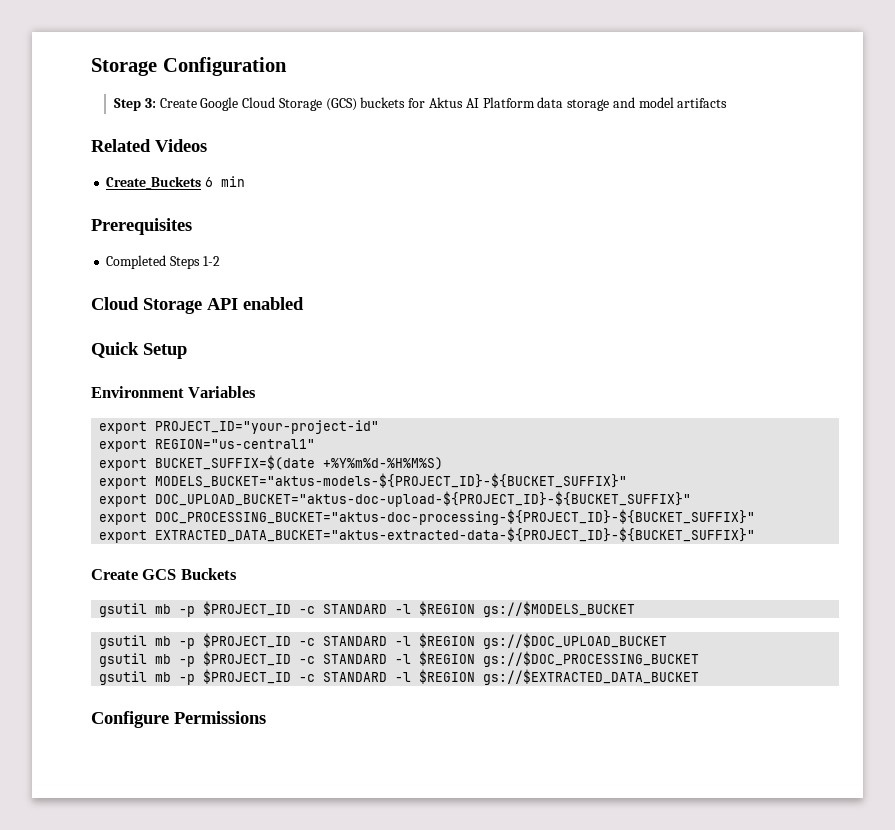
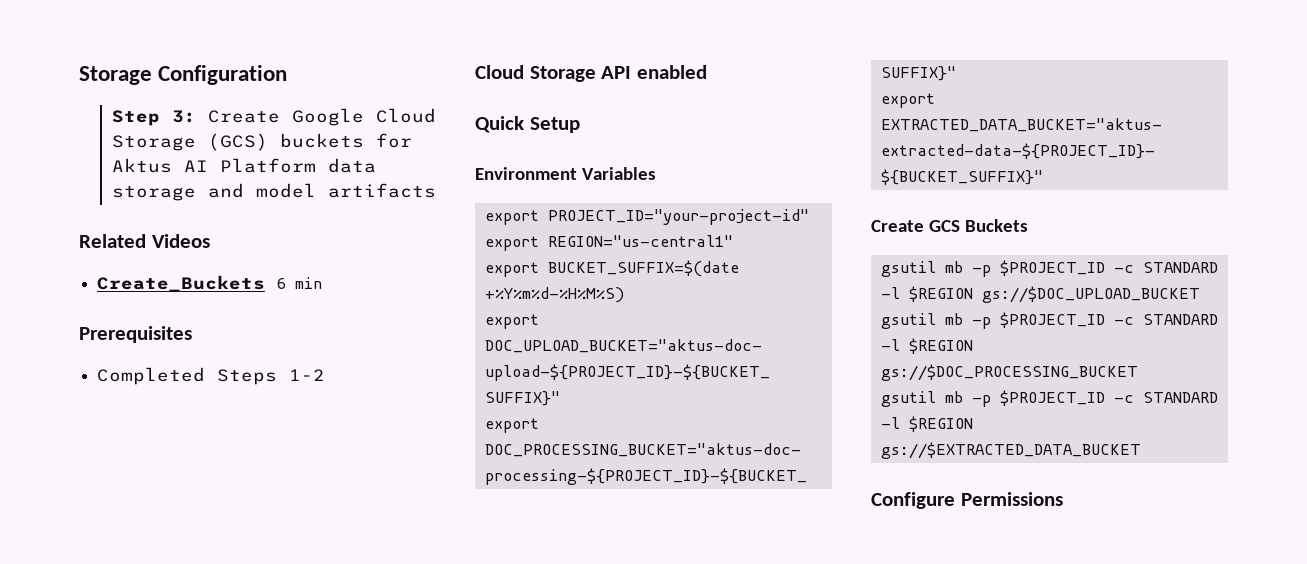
- export MODELS_BUCKET="aktus-models-${PROJECT_ID}-${BUCKET_SUFFIX}"
- gsutil mb -p $PROJECT_ID -c STANDARD -l $REGION gs://$MODELS_BUCKET

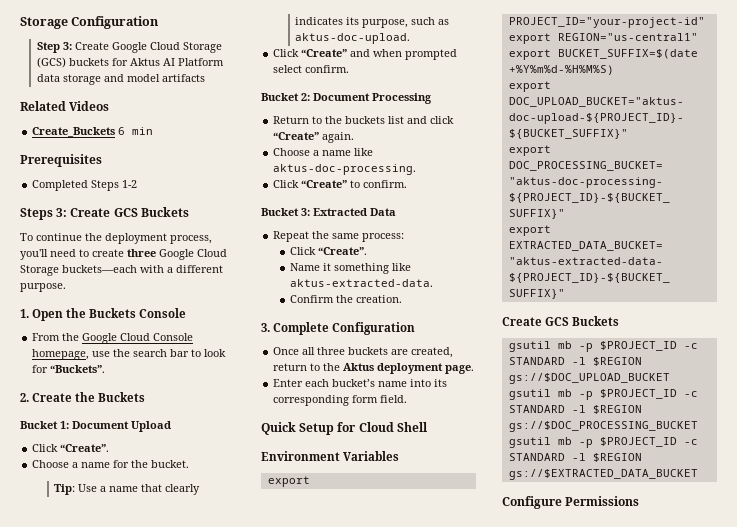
- Cloud Storage API enabled
+ Steps 3: Create GCS Buckets
+ To continue the deployment process, you'll need to create three Google Cloud Storage buckets—each with a different purpose.
+ 1. Open the Buckets Console
+ From the Google Cloud Console homepage, use the search bar to look for “Buckets”.
+ 2. Create the Buckets
+ Bucket 1: Document Upload
+ Click “Create”.
+ Choose a name for the bucket.
+ Tip: Use a name that clearly indicates its purpose, such as aktus-doc-upload.
+ Click “Create” and when prompted select confirm.
+ Bucket 2: Document Processing
+ Return to the buckets list and click “Create” again.
+ Choose a name like aktus-doc-processing.
+ Click “Create” to confirm.
+ Bucket 3: Extracted Data
+ Repeat the same process:
+ Click “Create”.
+ Name it something like aktus-extracted-data.
+ Confirm the creation.
+ 3. Complete Configuration
+ Once all three buckets are created, return to the Aktus deployment page.
+ Enter each bucket’s name into its corresponding form field.
- Quick Setup
+ Quick Setup for Cloud Shell

